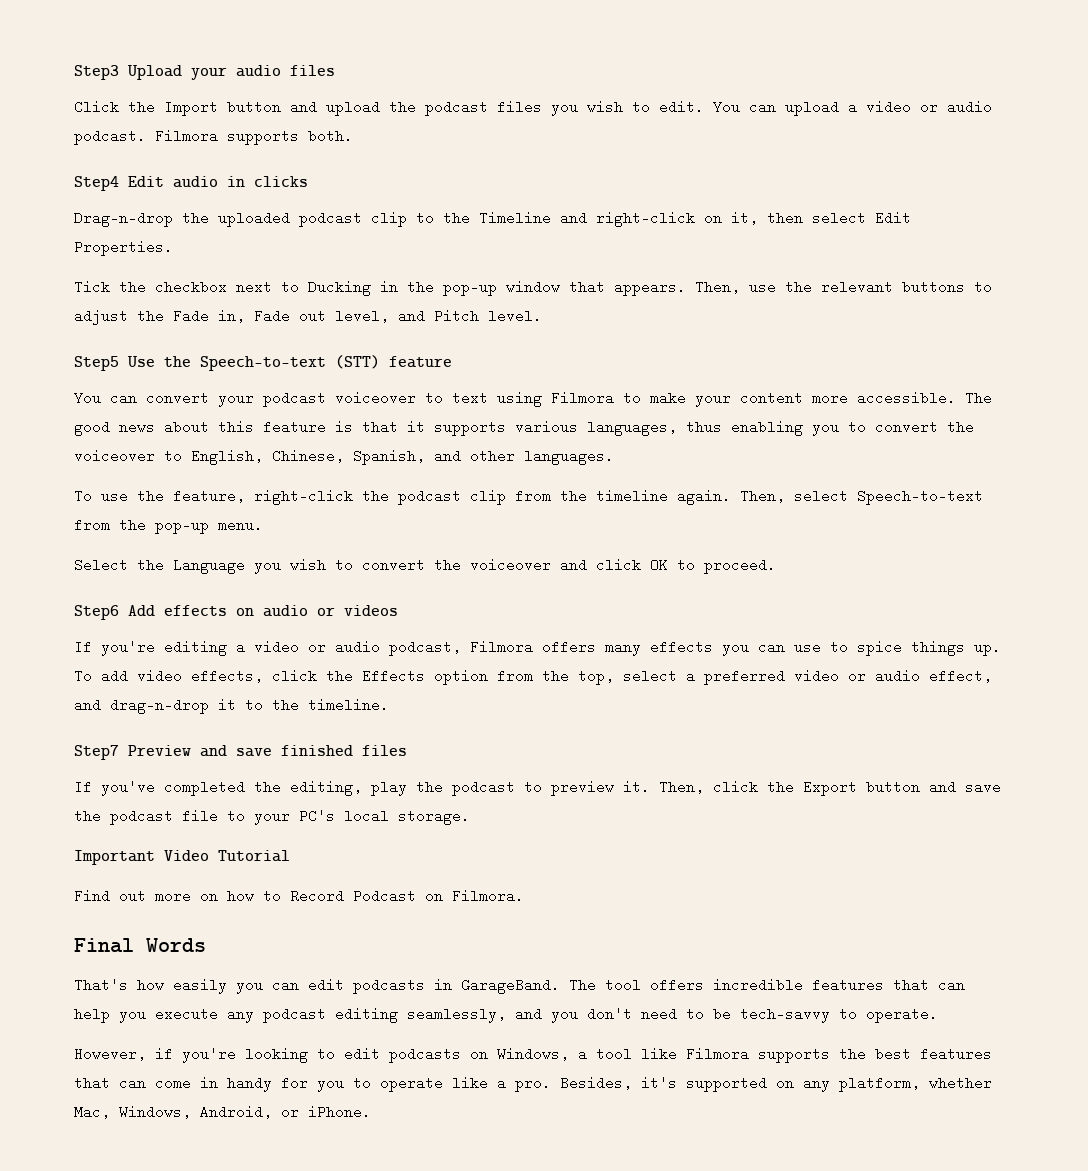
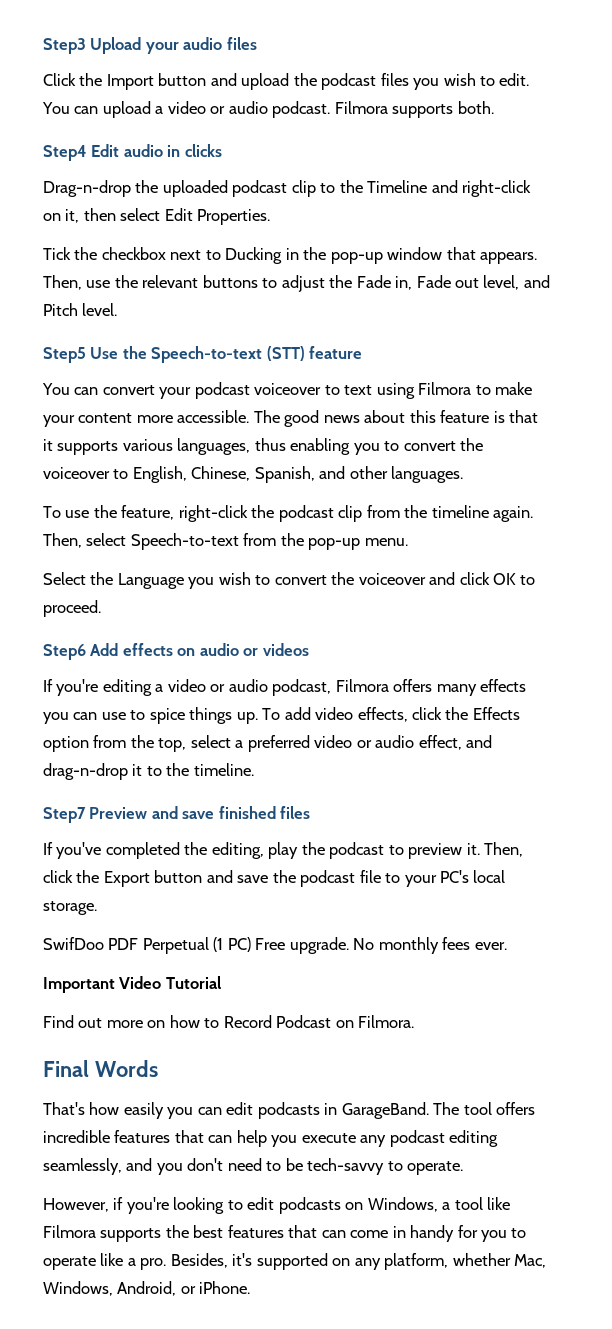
+ SwifDoo PDF Perpetual (1 PC) Free upgrade. No monthly fees ever.

